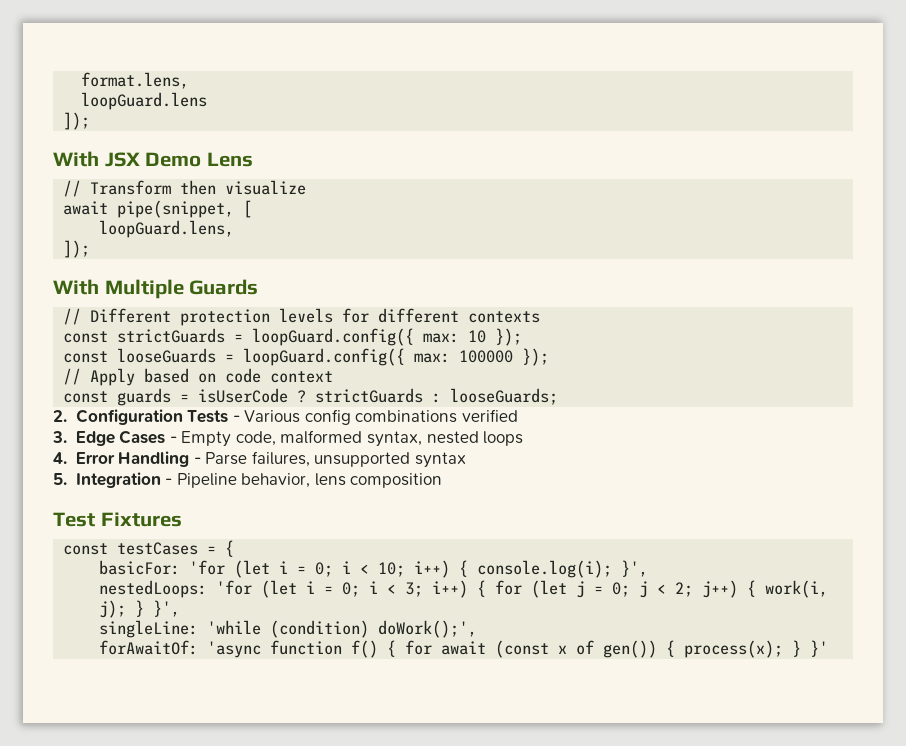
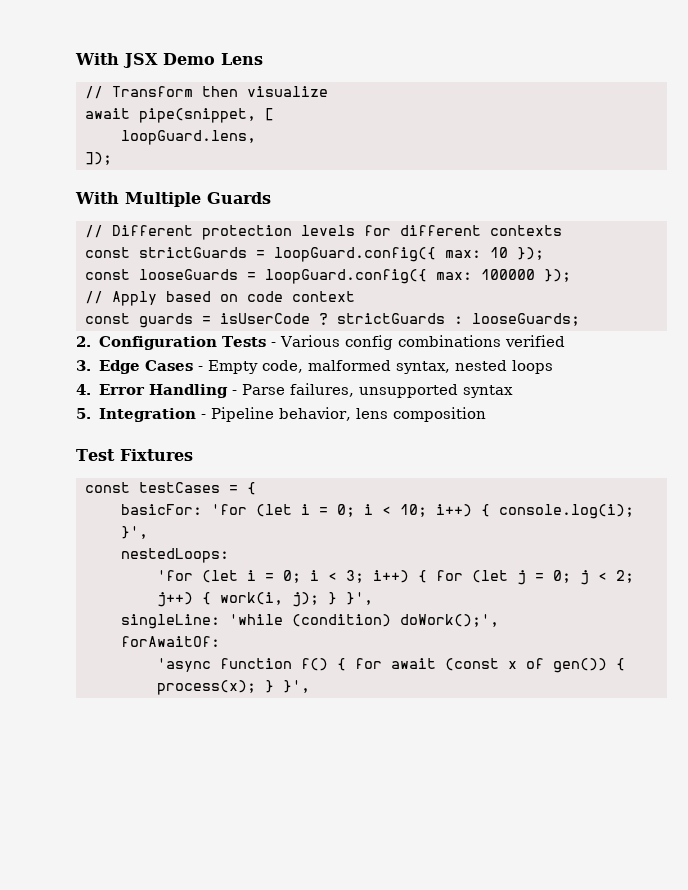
- format.lens,
- loopGuard.lens
- ]);
- nestedLoops: 'for (let i = 0; i < 3; i++) { for (let j = 0; j < 2; j++) { work(i, j); } }',
+ nestedLoops:
+ 'for (let i = 0; i < 3; i++) { for (let j = 0; j < 2; j++) { work(i, j); } }',
- forAwaitOf: 'async function f() { for await (const x of gen()) { process(x); } }'
+ forAwaitOf:
+ 'async function f() { for await (const x of gen()) { process(x); } }',

